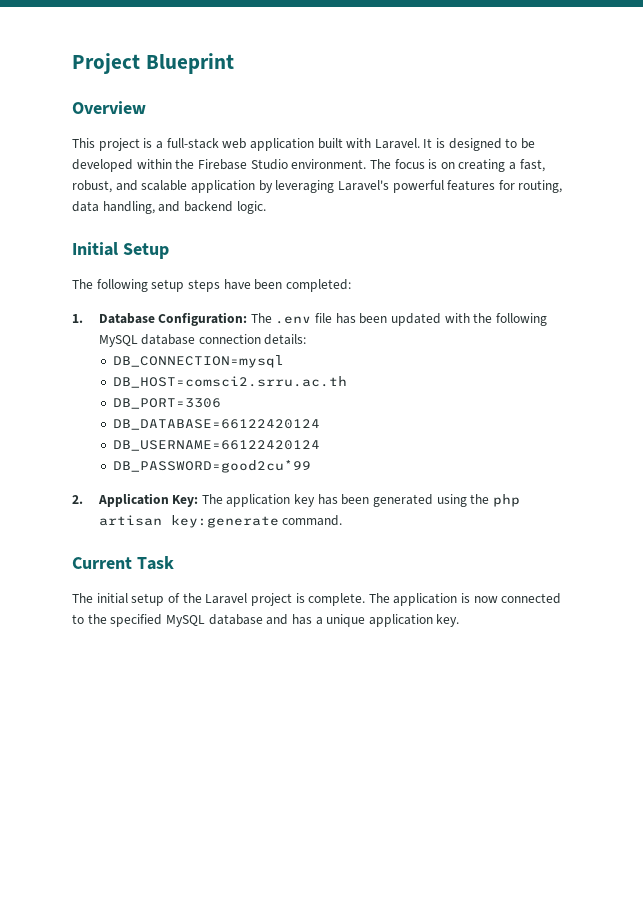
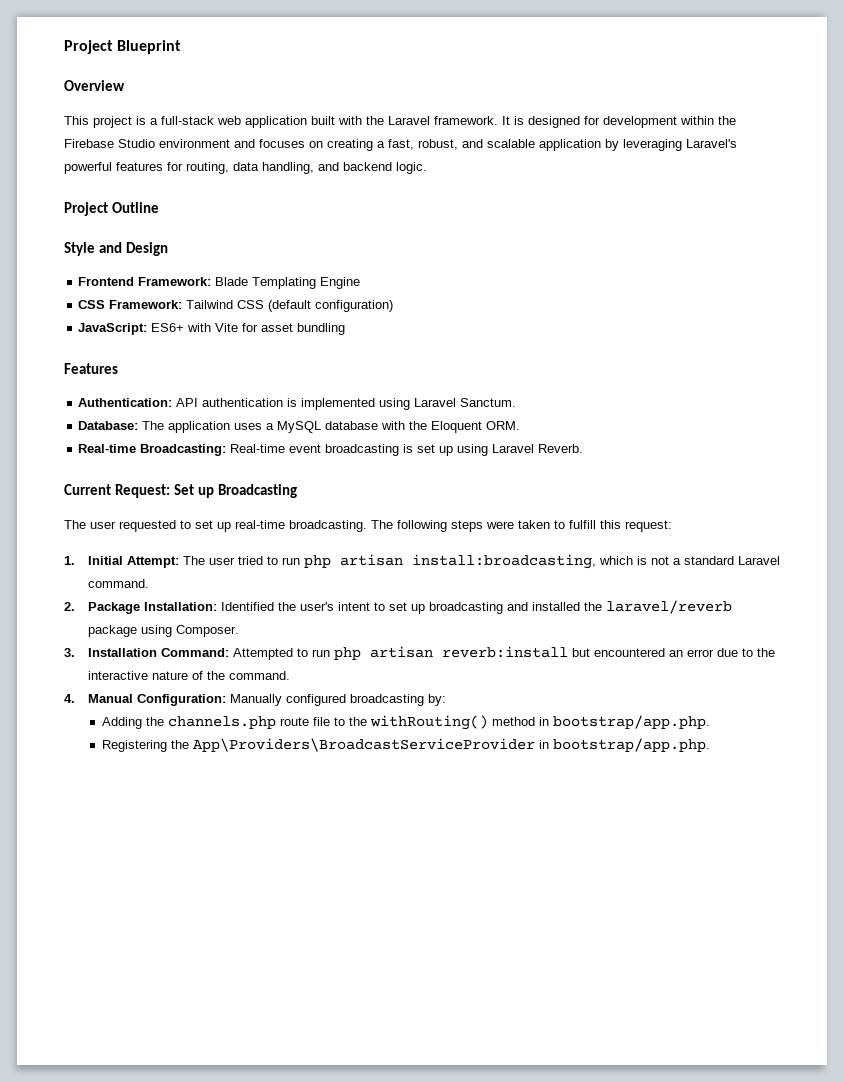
- This project is a full-stack web application built with Laravel. It is designed to be developed within the Firebase Studio environment. The focus is on creating a fast, robust, and scalable application by leveraging Laravel's powerful features for routing, data handling, and backend logic.
+ This project is a full-stack web application built with the Laravel framework. It is designed for development within the Firebase Studio environment and focuses on creating a fast, robust, and scalable application by leveraging Laravel's powerful features for routing, data handling, and backend logic.
- Initial Setup
- The following setup steps have been completed:
- 1. Database Configuration: The .env file has been updated with the following MySQL database connection details:
- DB_CONNECTION=mysql
- DB_HOST=comsci2.srru.ac.th
- DB_PORT=3306
- DB_DATABASE=66122420124
- DB_USERNAME=66122420124
- DB_PASSWORD=good2cu*99
- 2. Application Key: The application key has been generated using the php artisan key:generate command.
- Current Task
- The initial setup of the Laravel project is complete. The application is now connected to the specified MySQL database and has a unique application key.
+ Project Outline
+ Style and Design
+ Frontend Framework: Blade Templating Engine
+ CSS Framework: Tailwind CSS (default configuration)
+ JavaScript: ES6+ with Vite for asset bundling
+ Features
+ Authentication: API authentication is implemented using Laravel Sanctum.
+ Database: The application uses a MySQL database with the Eloquent ORM.
+ Real-time Broadcasting: Real-time event broadcasting is set up using Laravel Reverb.
+ Current Request: Set up Broadcasting
+ The user requested to set up real-time broadcasting. The following steps were taken to fulfill this request:
+ 1. Initial Attempt: The user tried to run php artisan install:broadcasting, which is not a standard Laravel command.
+ 2. Package Installation: Identified the user's intent to set up broadcasting and installed the laravel/reverb package using Composer.
+ 3. Installation Command: Attempted to run php artisan reverb:install but encountered an error due to the interactive nature of the command.
+ 4. Manual Configuration: Manually configured broadcasting by:
+ Adding the channels.php route file to the withRouting() method in bootstrap/app.php.
+ Registering the App\Providers\BroadcastServiceProvider in bootstrap/app.php.

